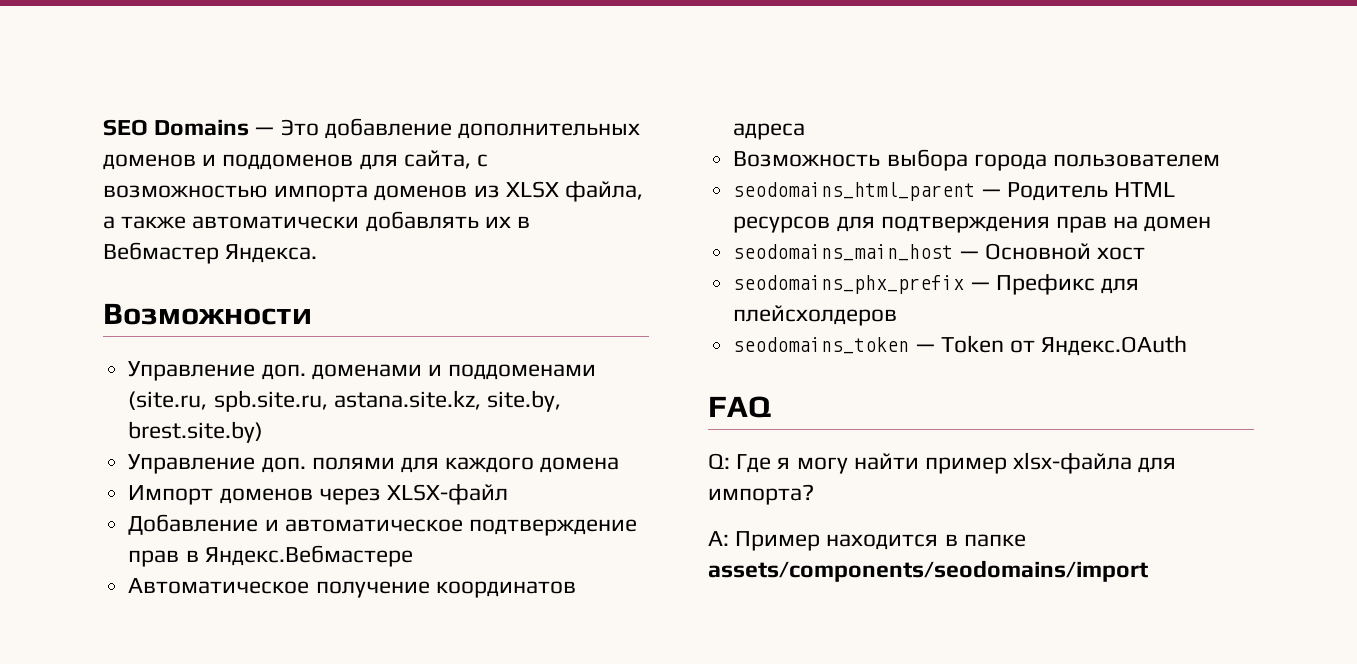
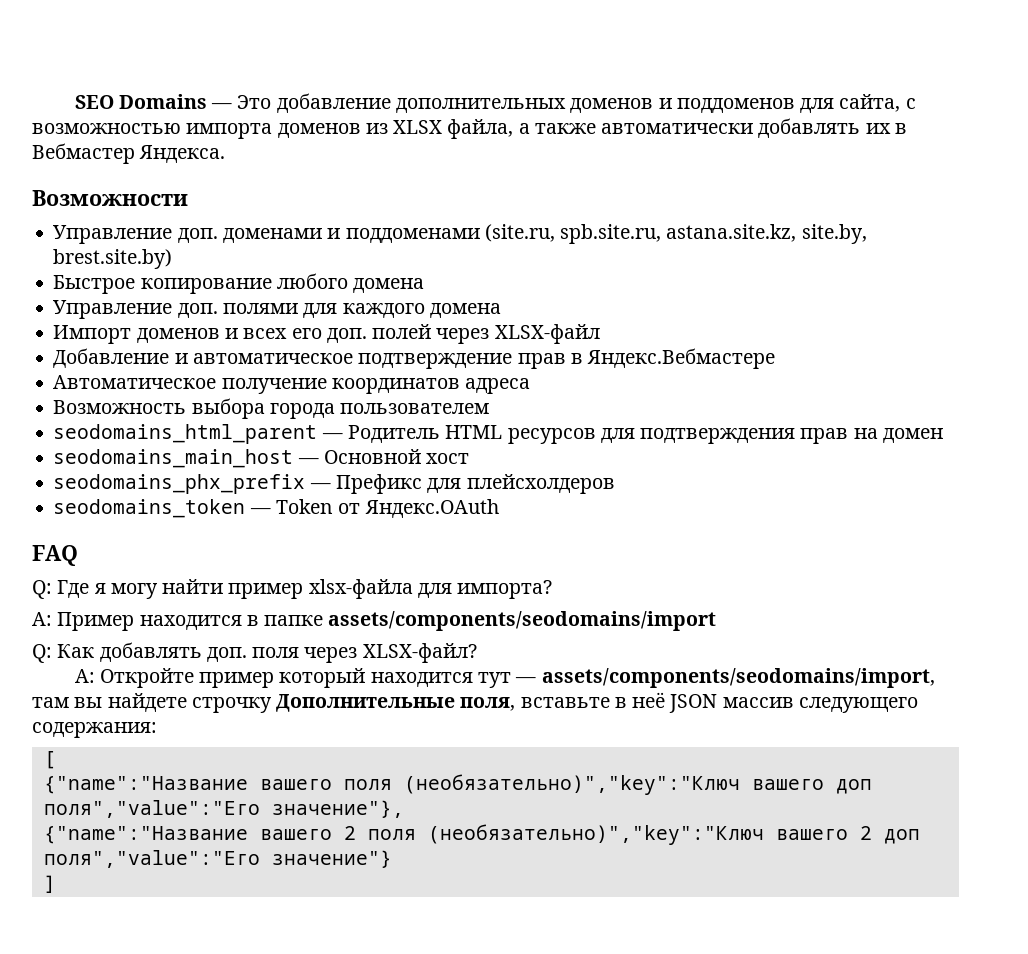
+ Быстрое копирование любого домена
- Импорт доменов через XLSX-файл
+ Импорт доменов и всех его доп. полей через XLSX-файл
+ Q: Как добавлять доп. поля через XLSX-файл?
+ A: Откройте пример который находится тут — assets/components/seodomains/import, там вы найдете строчку Дополнительные поля, вставьте в неё JSON массив следующего содержания:
+ [
+ {"name":"Название вашего поля (необязательно)","key":"Ключ вашего доп поля","value":"Его значение"},
+ {"name":"Название вашего 2 поля (необязательно)","key":"Ключ вашего 2 доп поля","value":"Его значение"}
+ ]

